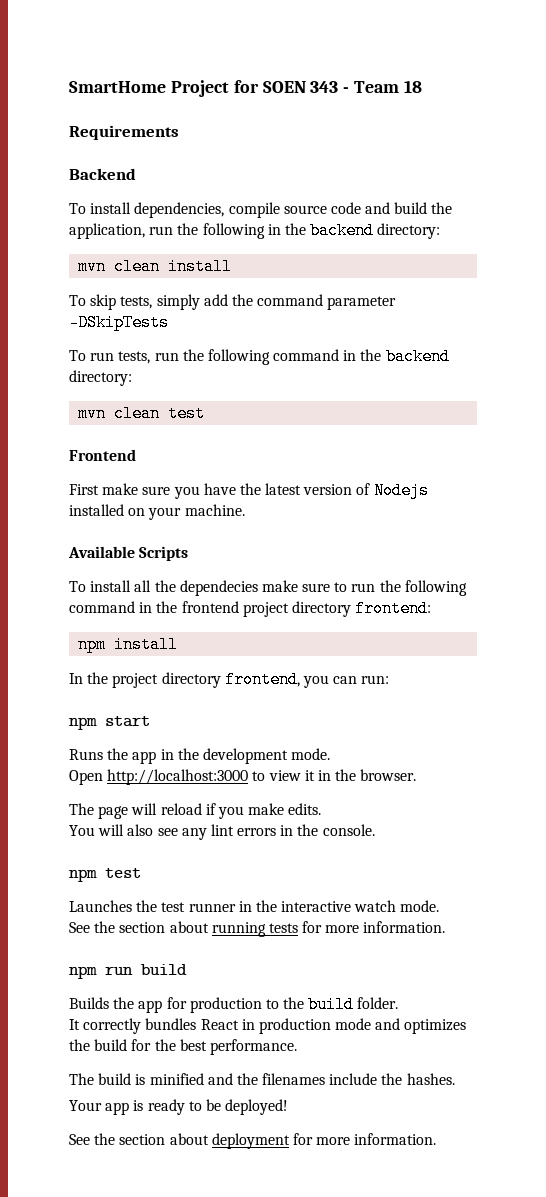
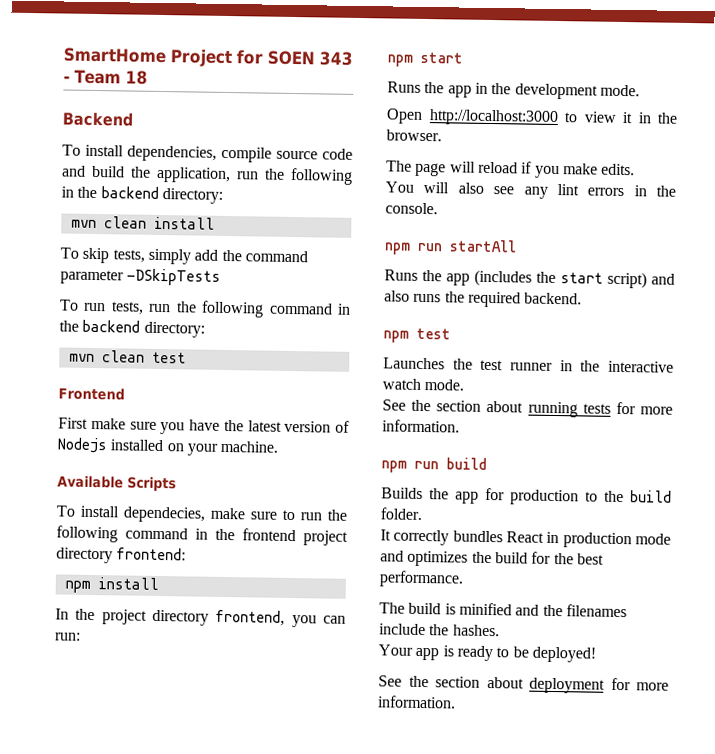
- Requirements
- To install all the dependecies make sure to run the following command in the frontend project directory frontend:
+ To install dependecies, make sure to run the following command in the frontend project directory frontend:
+ npm run startAll
+ Runs the app (includes the start script) and also runs the required backend.

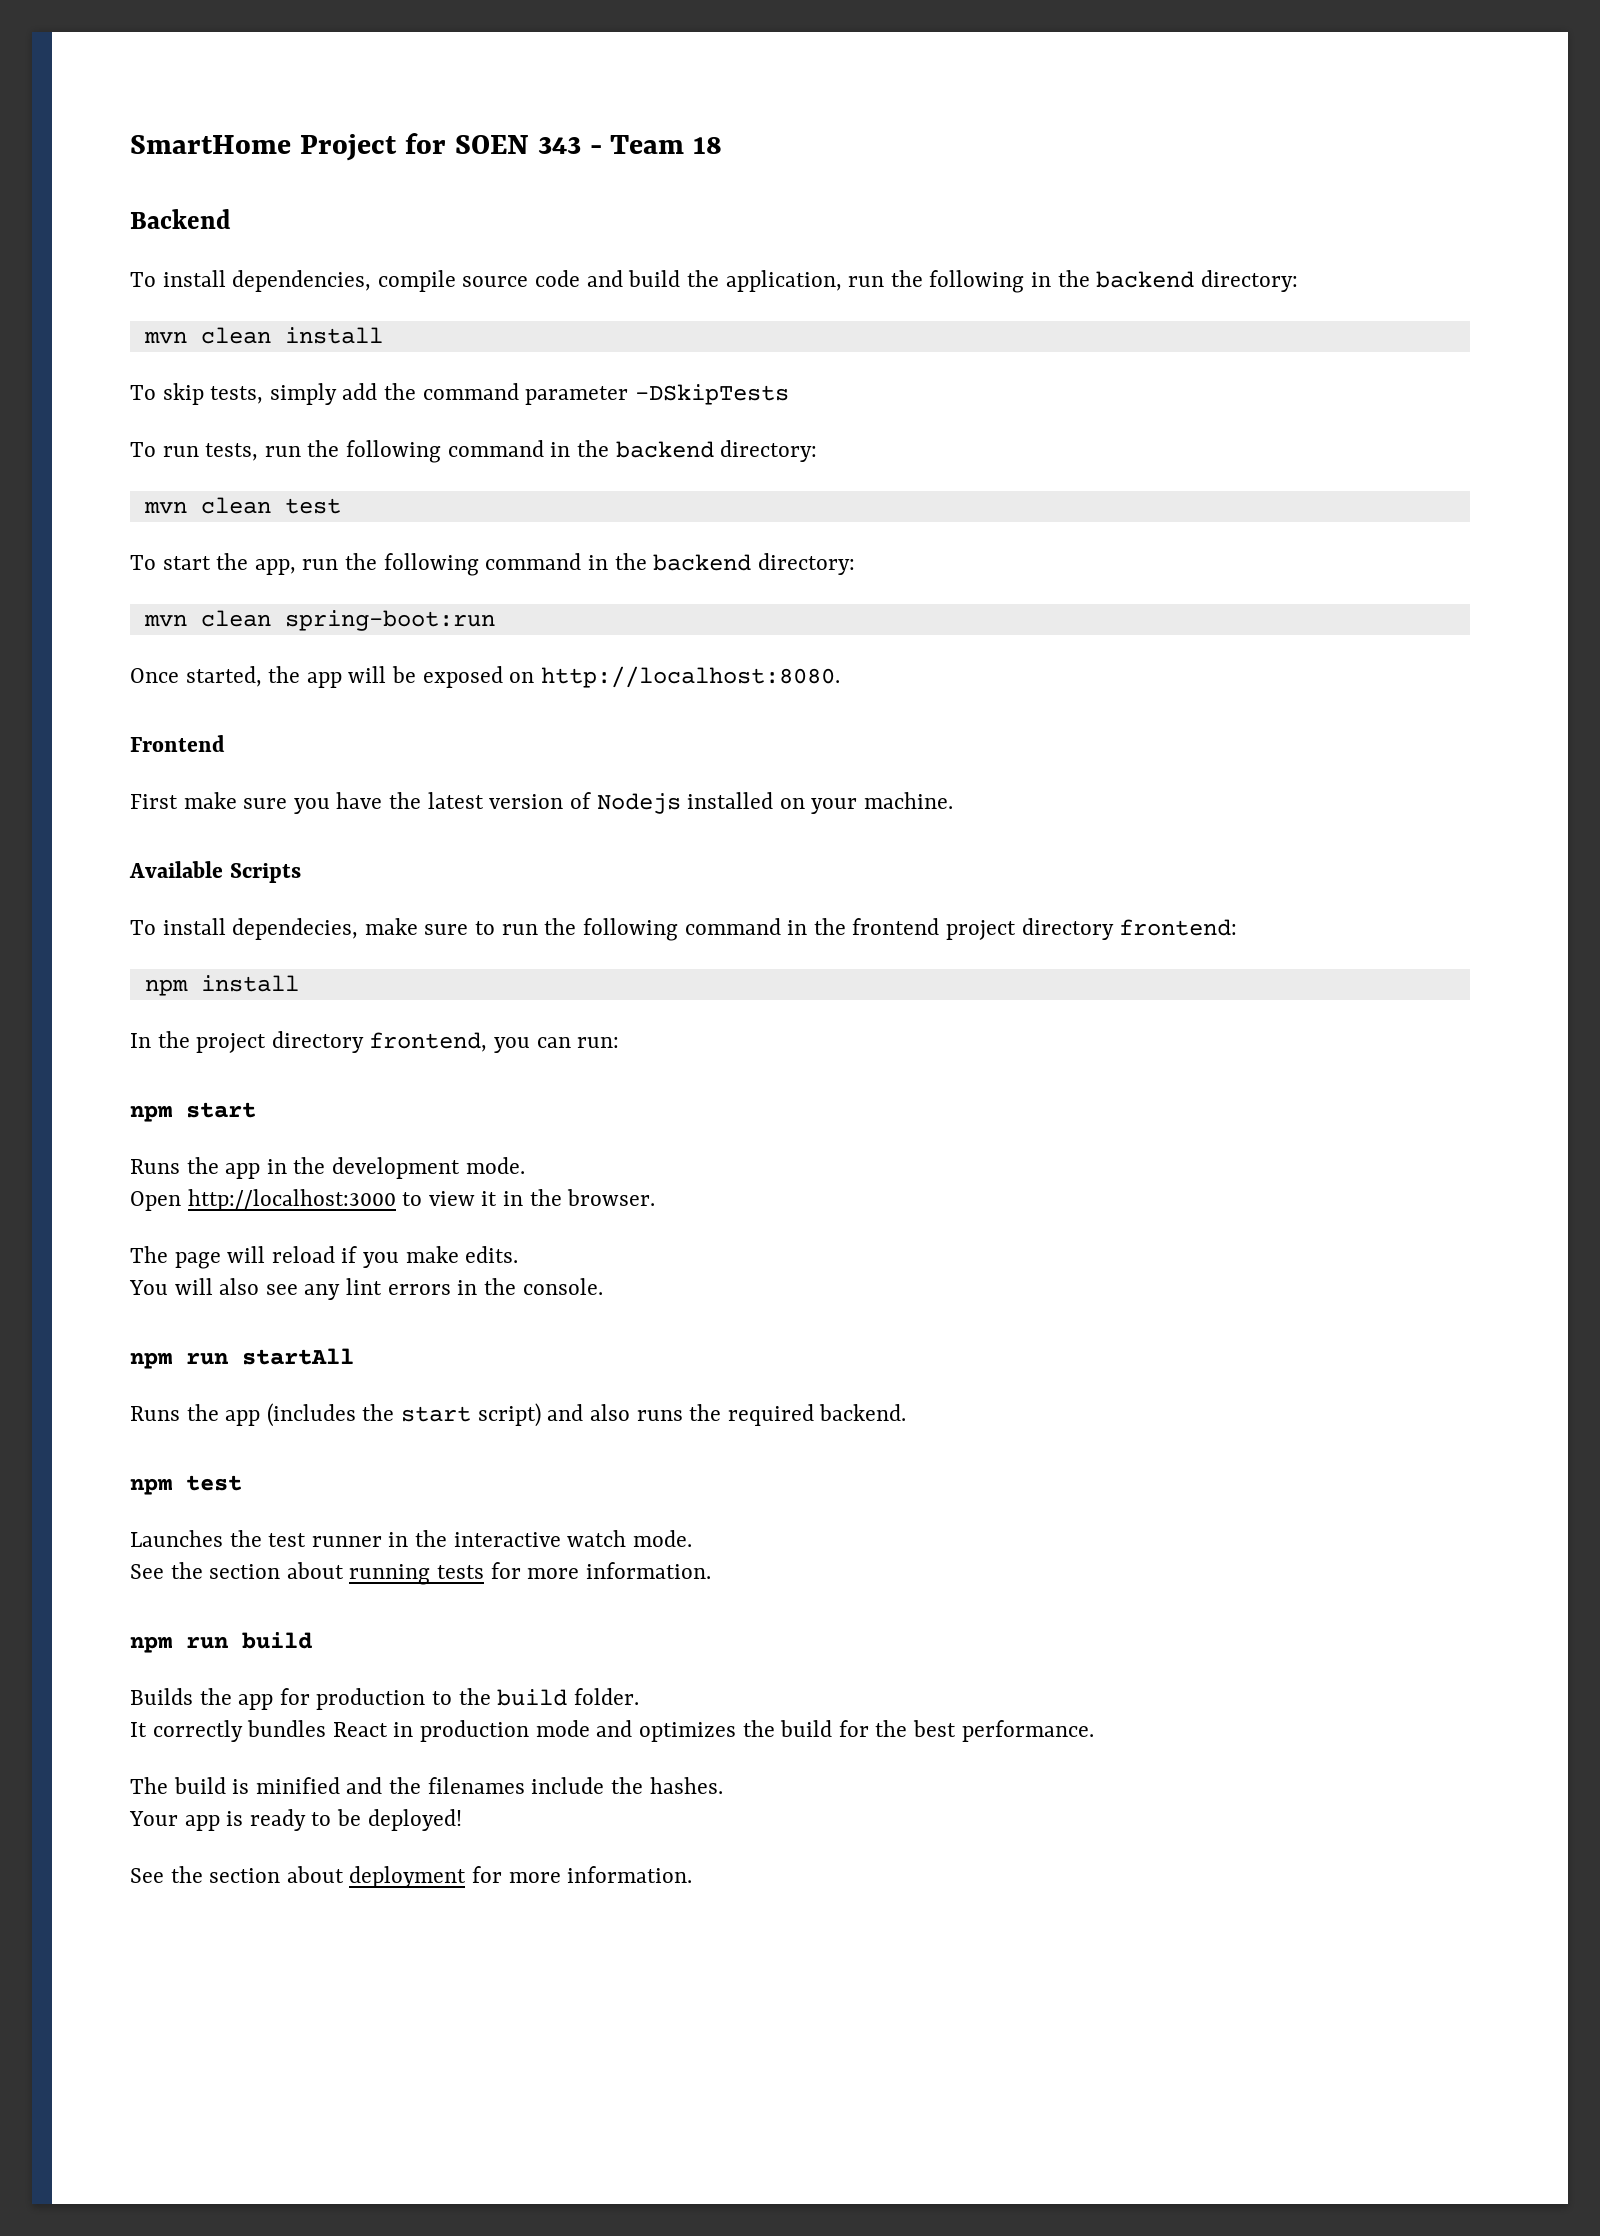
+ To start the app, run the following command in the backend directory:
+ mvn clean spring-boot:run
+ Once started, the app will be exposed on http://localhost:8080.

